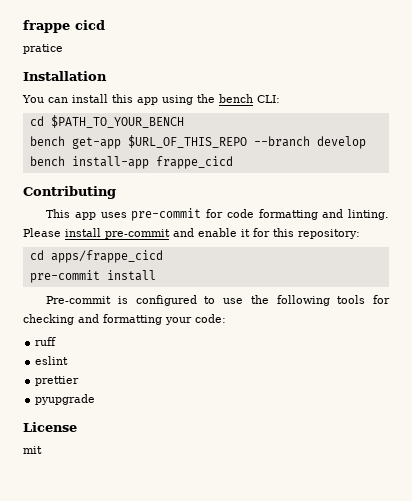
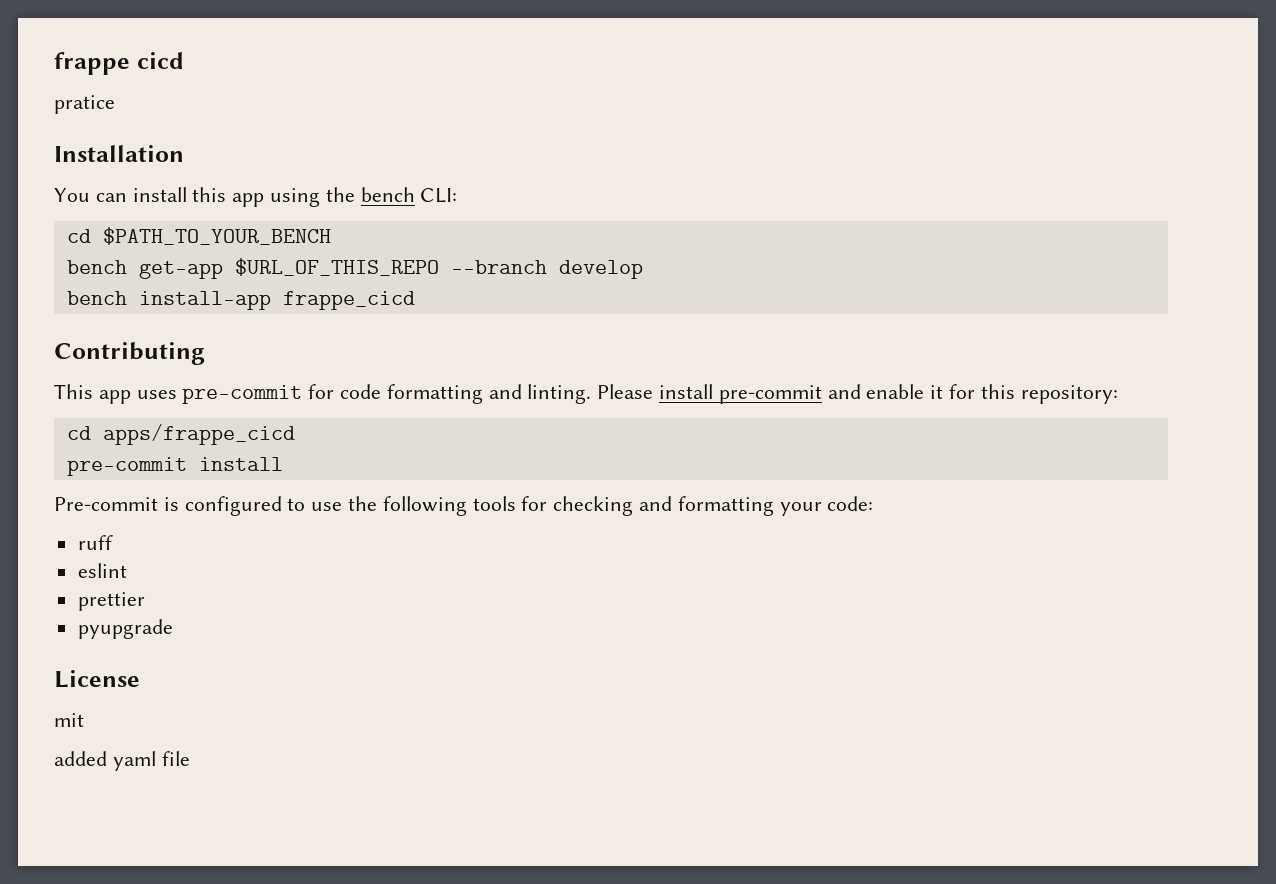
+ added yaml file

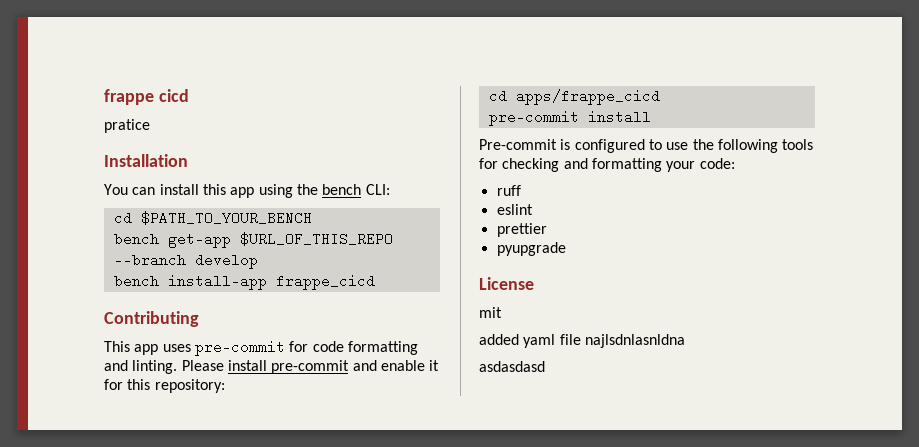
- added yaml file
+ added yaml file najlsdnlasnldna
+ asdasdasd

